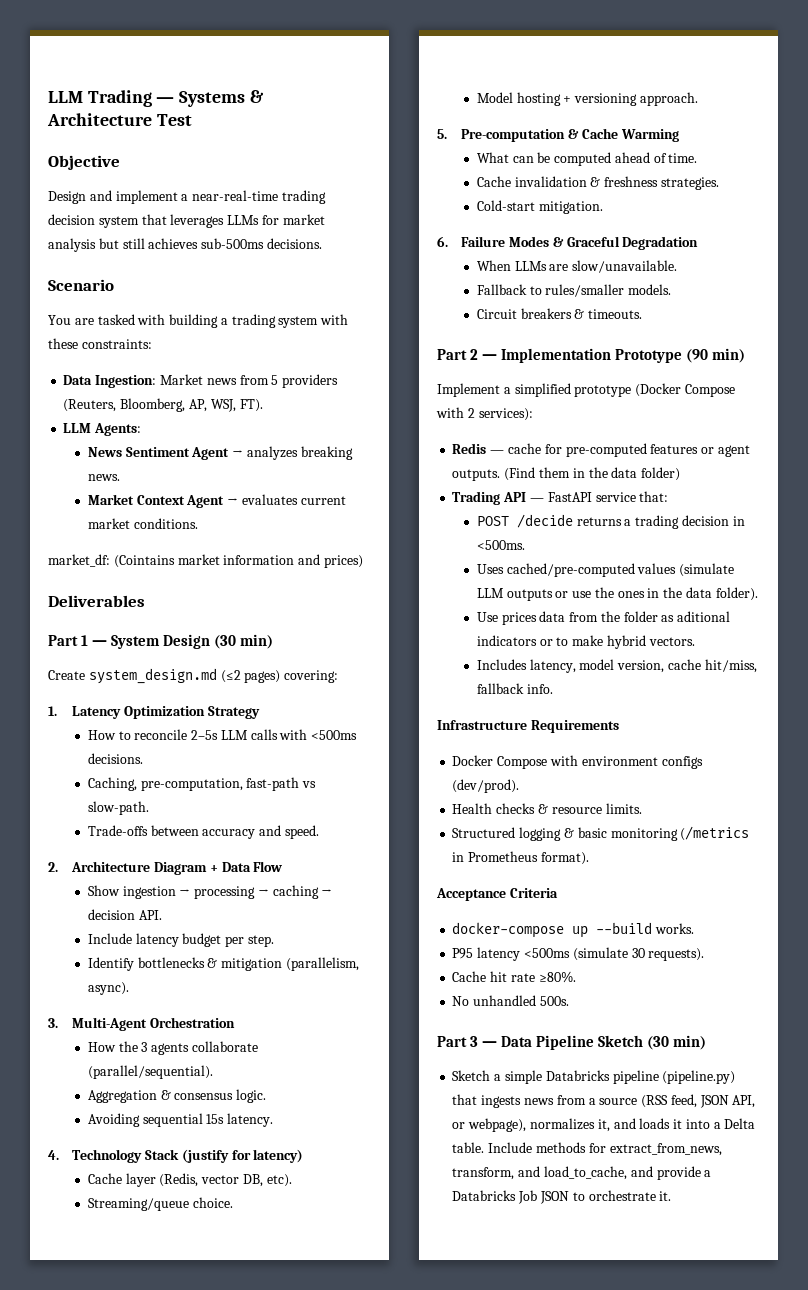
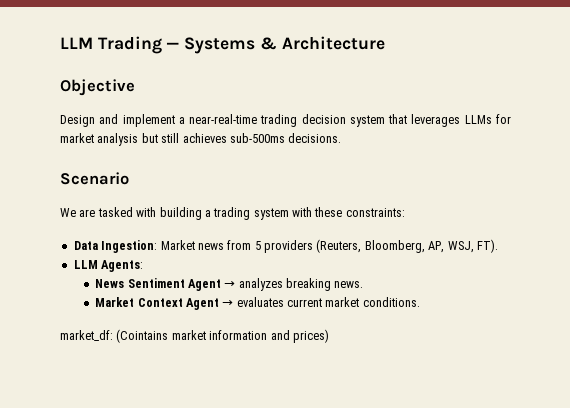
- LLM Trading — Systems & Architecture Test
+ LLM Trading — Systems & Architecture
- You are tasked with building a trading system with these constraints:
+ We are tasked with building a trading system with these constraints:
- Deliverables
- Part 1 — System Design (30 min)
- Create system_design.md (≤2 pages) covering:
- 1. Latency Optimization Strategy
- How to reconcile 2–5s LLM calls with <500ms decisions.
- Caching, pre-computation, fast-path vs slow-path.
- Trade-offs between accuracy and speed.
- 2. Architecture Diagram + Data Flow
- Show ingestion → processing → caching → decision API.
- Include latency budget per step.
- Identify bottlenecks & mitigation (parallelism, async).
- 3. Multi-Agent Orchestration
- How the 3 agents collaborate (parallel/sequential).
- Aggregation & consensus logic.
- Avoiding sequential 15s latency.
- 4. Technology Stack (justify for latency)
- Cache layer (Redis, vector DB, etc).
- Streaming/queue choice.
- Model hosting + versioning approach.
- 5. Pre-computation & Cache Warming
- What can be computed ahead of time.
- Cache invalidation & freshness strategies.
- Cold-start mitigation.
- 6. Failure Modes & Graceful Degradation
- When LLMs are slow/unavailable.
- Fallback to rules/smaller models.
- Circuit breakers & timeouts.
- Part 2 — Implementation Prototype (90 min)
- Implement a simplified prototype (Docker Compose with 2 services):
- Redis — cache for pre-computed features or agent outputs. (Find them in the data folder)
- Trading API — FastAPI service that:
- POST /decide returns a trading decision in <500ms.
- Uses cached/pre-computed values (simulate LLM outputs or use the ones in the data folder).
- Use prices data from the folder as aditional indicators or to make hybrid vectors.
- Includes latency, model version, cache hit/miss, fallback info.
- Infrastructure Requirements
- Docker Compose with environment configs (dev/prod).
- Health checks & resource limits.
- Structured logging & basic monitoring (/metrics in Prometheus format).
- Acceptance Criteria
- docker-compose up --build works.
- P95 latency <500ms (simulate 30 requests).
- Cache hit rate ≥80%.
- No unhandled 500s.
- Part 3 — Data Pipeline Sketch (30 min)
- Sketch a simple Databricks pipeline (pipeline.py) that ingests news from a source (RSS feed, JSON API, or webpage), normalizes it, and loads it into a Delta table. Include methods for extract_from_news, transform, and load_to_cache, and provide a Databricks Job JSON to orchestrate it.

